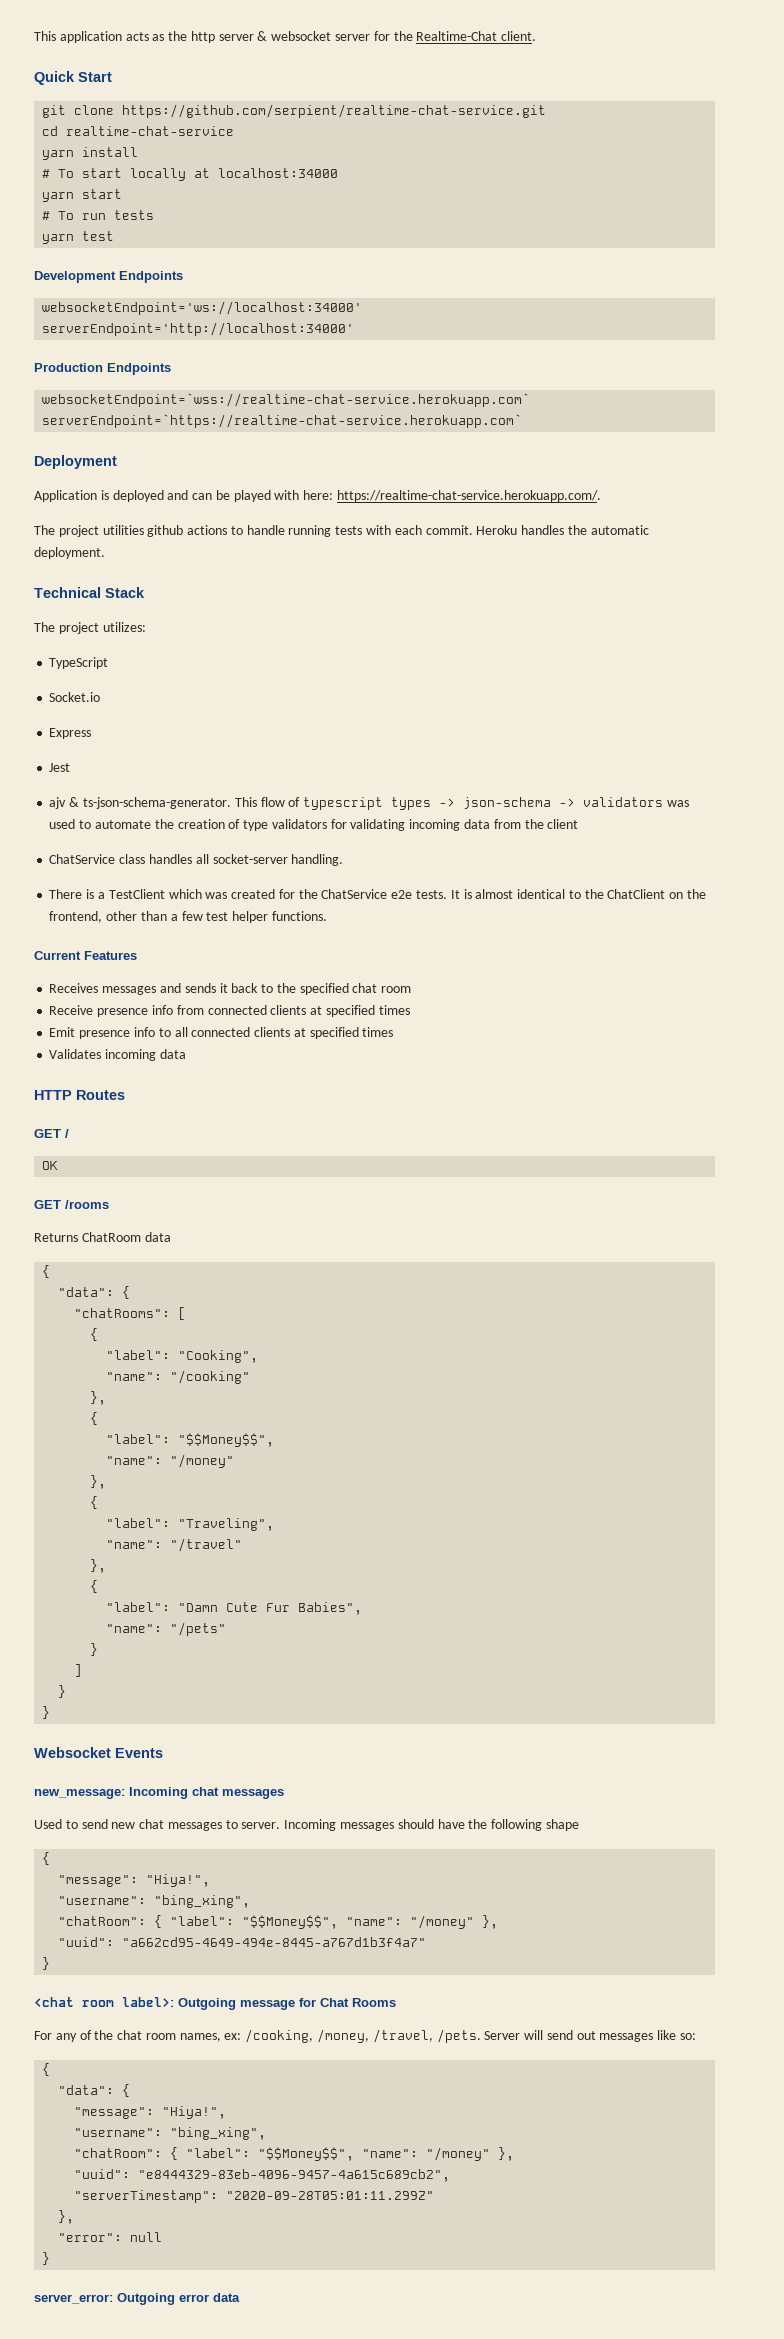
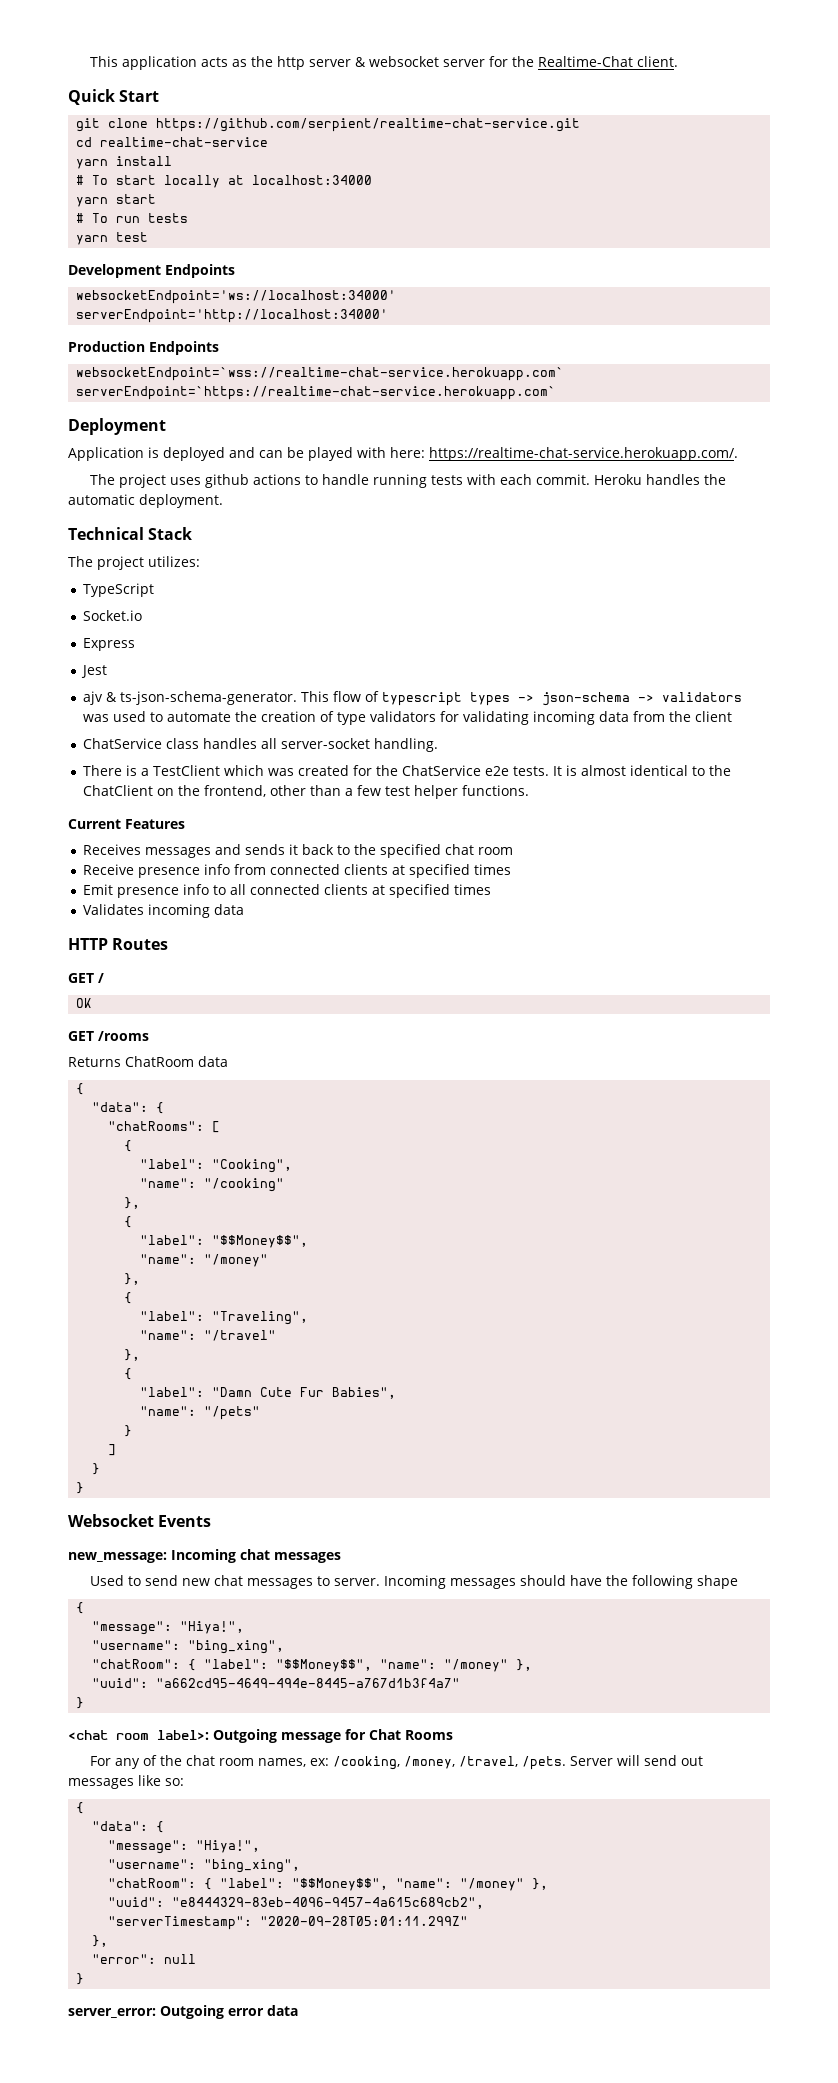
- The project utilities github actions to handle running tests with each commit.
+ The project uses github actions to handle running tests with each commit.
- ChatService class handles all socket-server handling.
+ ChatService class handles all server-socket handling.

